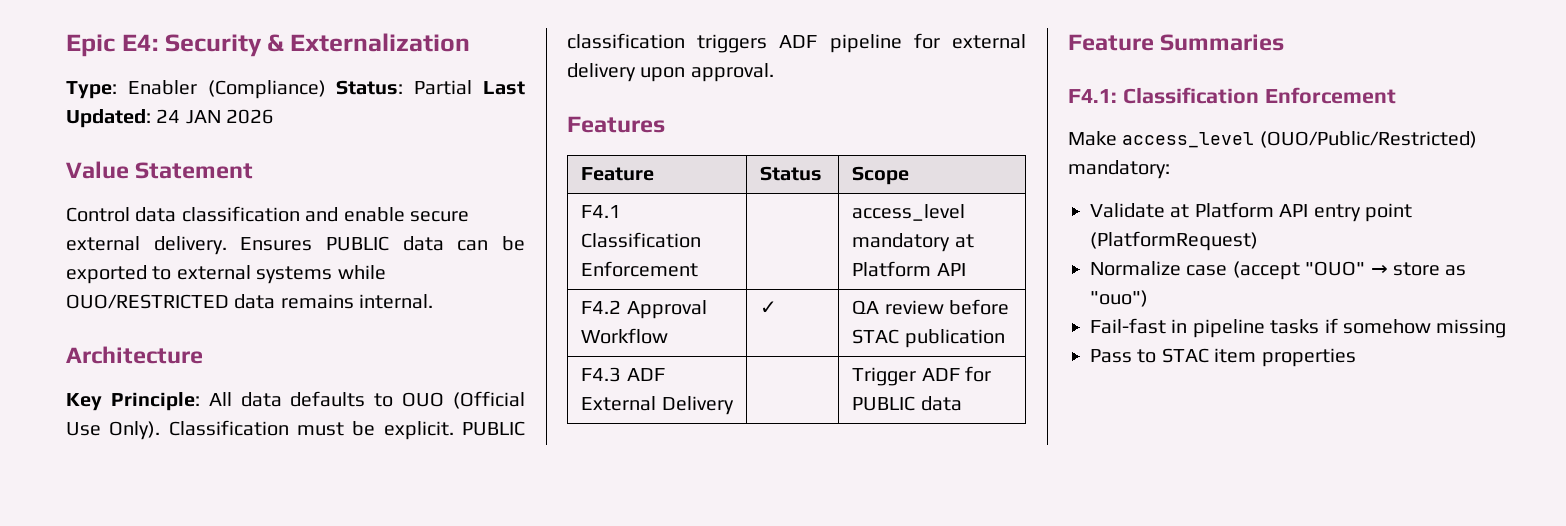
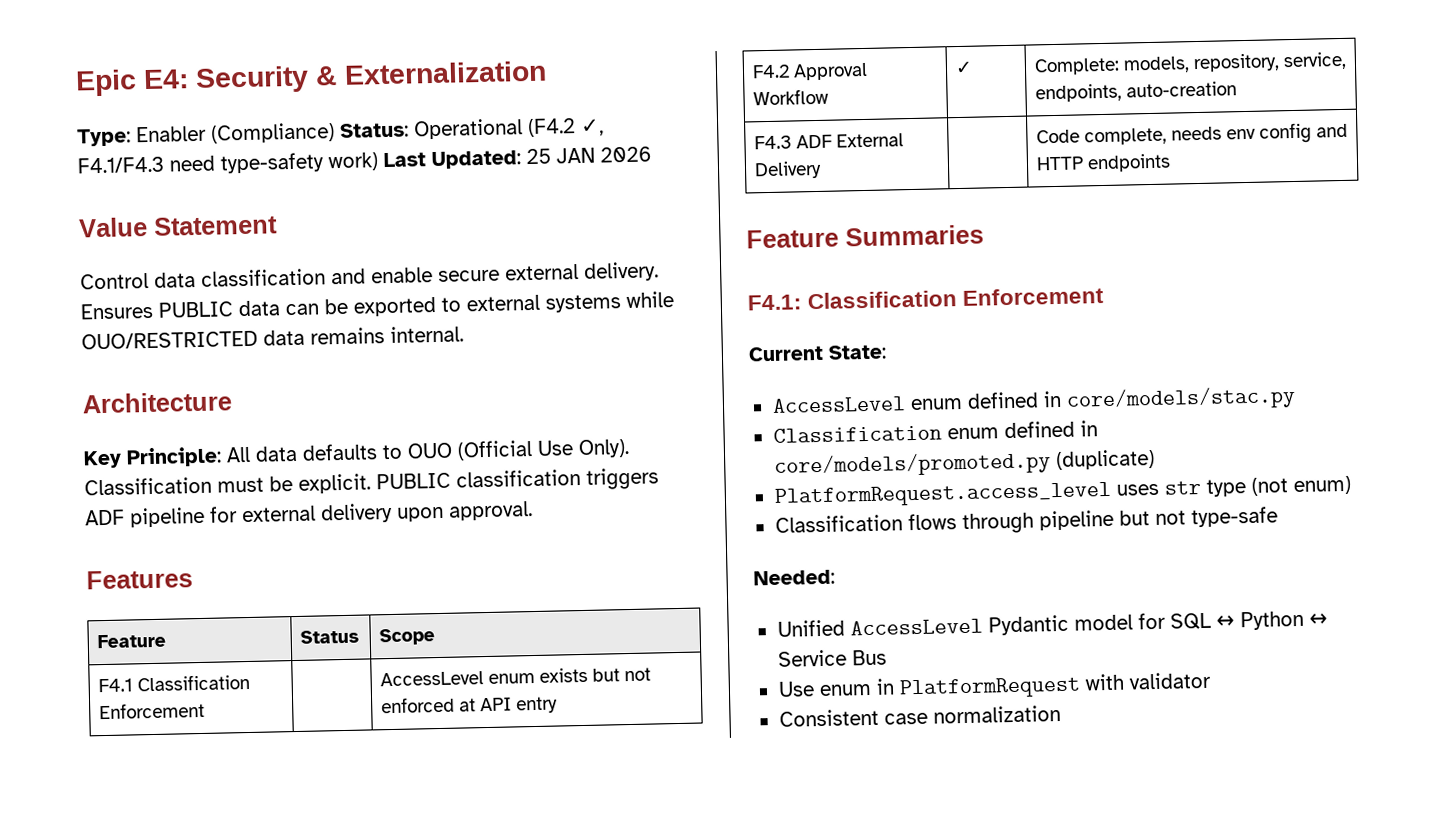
- Type: Enabler (Compliance) Status: Partial Last Updated: 24 JAN 2026
+ Type: Enabler (Compliance) Status: Operational (F4.2 ✓, F4.1/F4.3 need type-safety work) Last Updated: 25 JAN 2026
- F4.1 Classification Enforcement | | access_level mandatory at Platform API
+ F4.1 Classification Enforcement | | AccessLevel enum exists but not enforced at API entry
- F4.2 Approval Workflow | ✓ | QA review before STAC publication
- F4.3 ADF External Delivery | | Trigger ADF for PUBLIC data
+ F4.2 Approval Workflow | ✓ | Complete: models, repository, service, endpoints, auto-creation
+ F4.3 ADF External Delivery | | Code complete, needs env config and HTTP endpoints
- Make access_level (OUO/Public/Restricted) mandatory:
- Validate at Platform API entry point (PlatformRequest)
- Normalize case (accept "OUO" → store as "ouo")
- Fail-fast in pipeline tasks if somehow missing
- Pass to STAC item properties
+ Current State:
+ AccessLevel enum defined in core/models/stac.py
+ Classification enum defined in core/models/promoted.py (duplicate)
+ PlatformRequest.access_level uses str type (not enum)
+ Classification flows through pipeline but not type-safe
+ Needed:
+ Unified AccessLevel Pydantic model for SQL ↔ Python ↔ Service Bus
+ Use enum in PlatformRequest with validator
+ Consistent case normalization

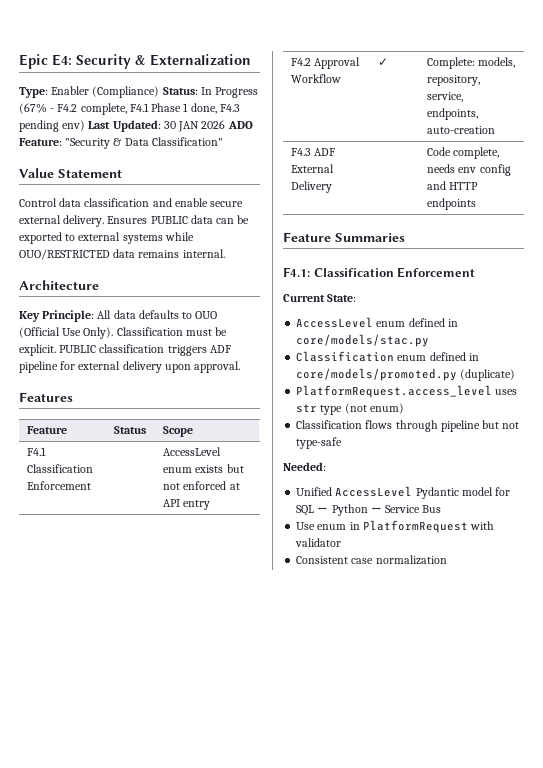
- Type: Enabler (Compliance) Status: Operational (F4.2 ✓, F4.1/F4.3 need type-safety work) Last Updated: 25 JAN 2026
+ Type: Enabler (Compliance) Status: In Progress (67% - F4.2 complete, F4.1 Phase 1 done, F4.3 pending env) Last Updated: 30 JAN 2026 ADO Feature: "Security & Data Classification"

